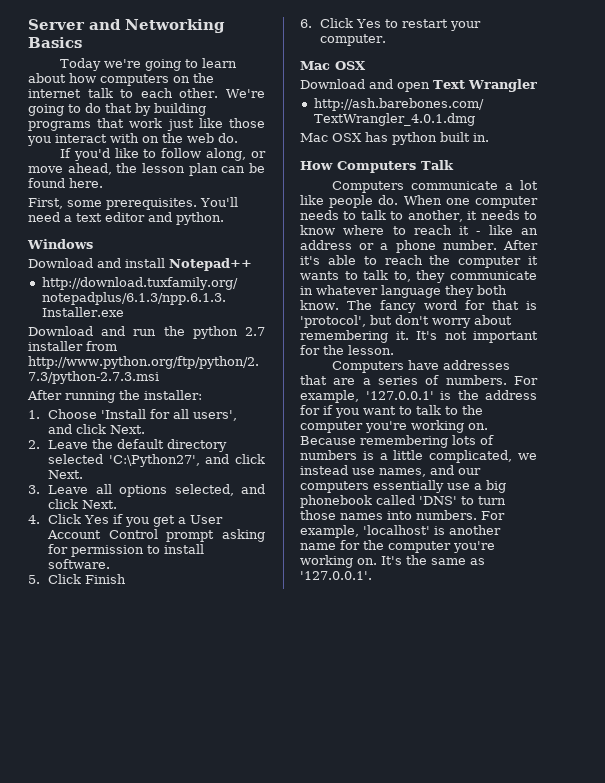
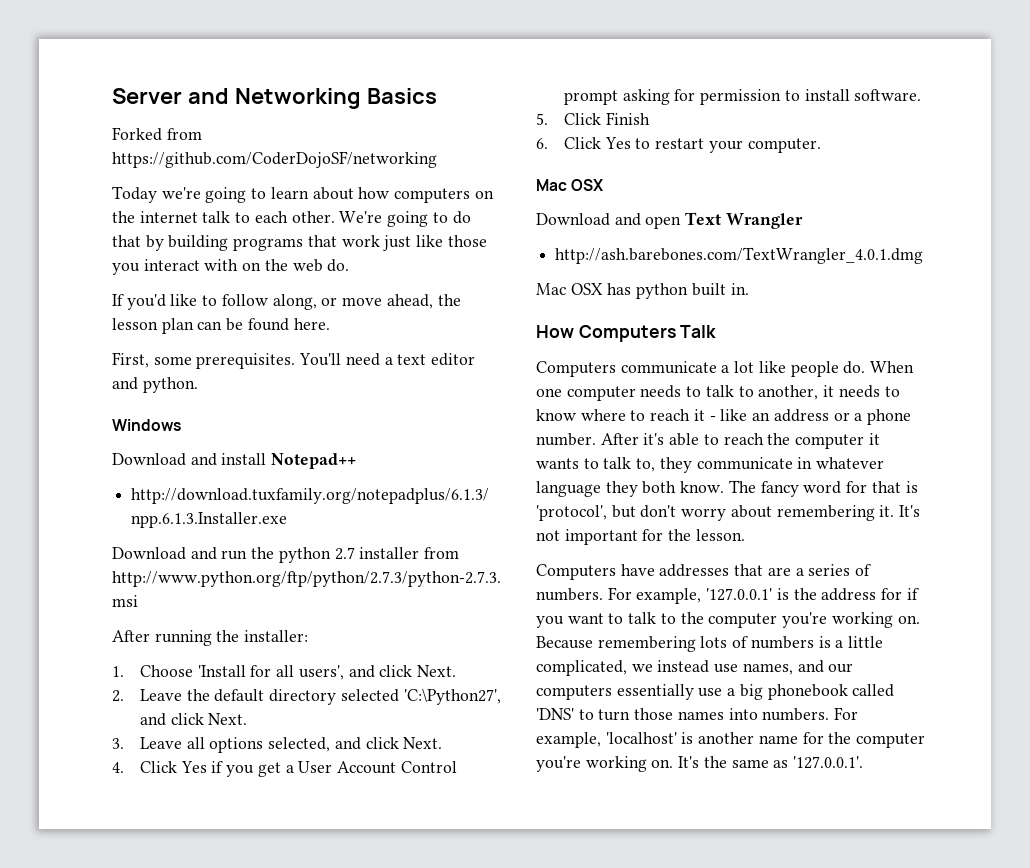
+ Forked from https://github.com/CoderDojoSF/networking

